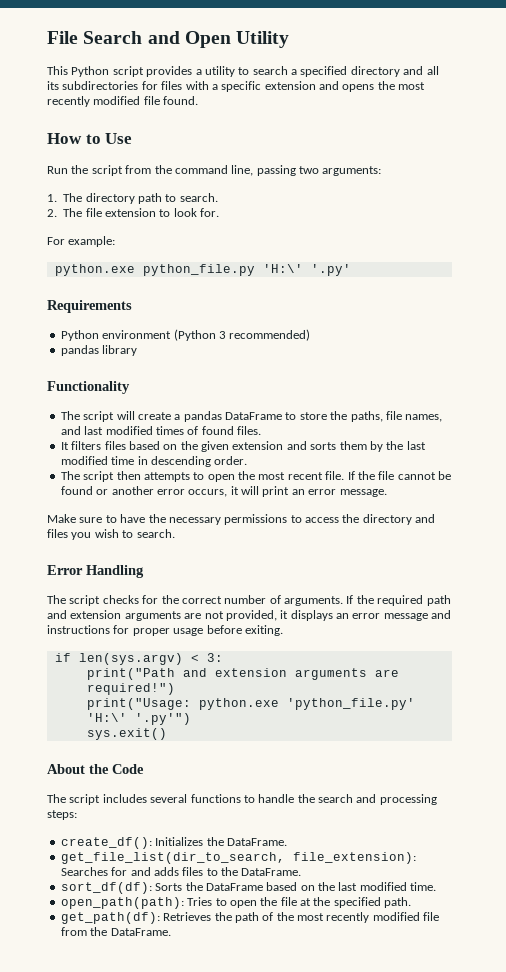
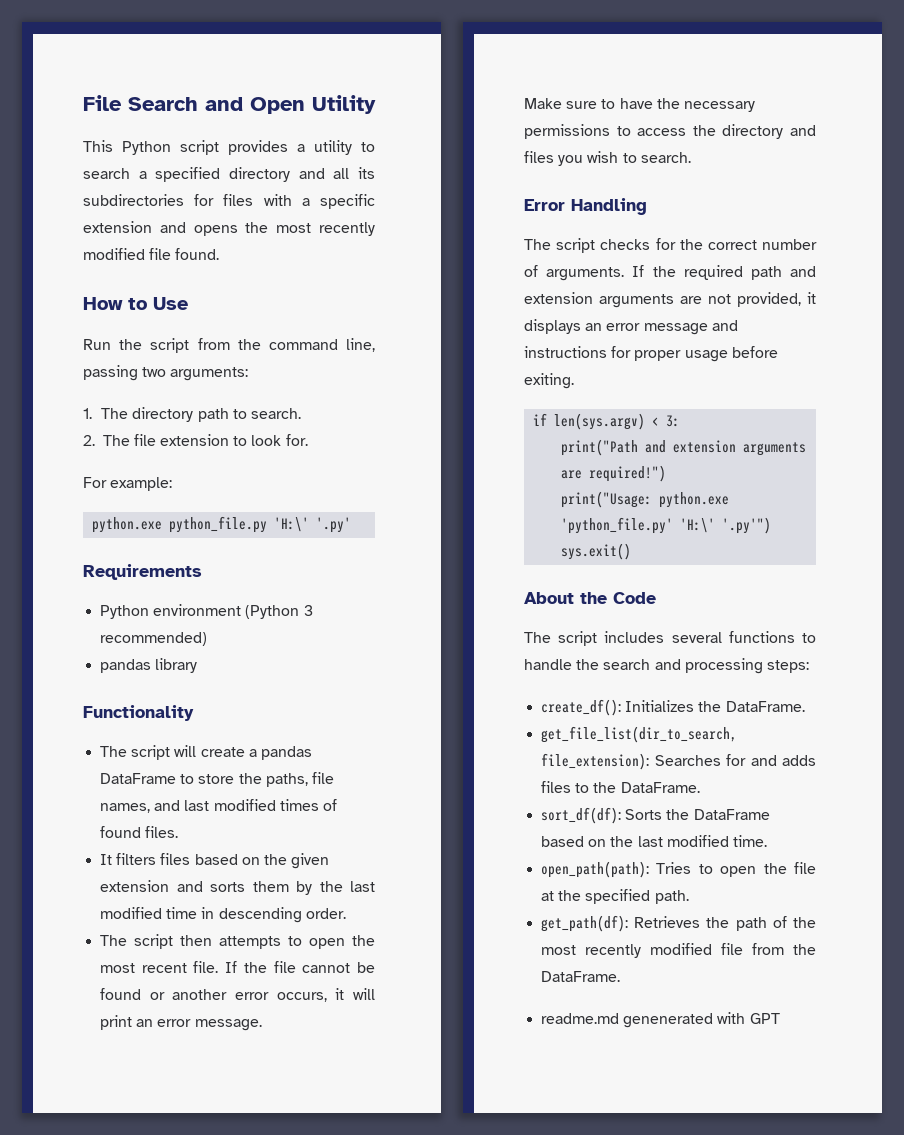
+ readme.md genenerated with GPT

